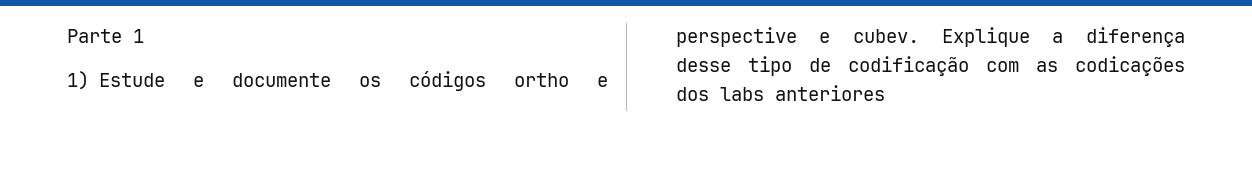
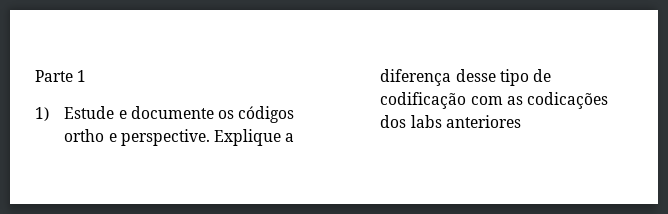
- 1) Estude e documente os códigos ortho e perspective e cubev.
+ 1) Estude e documente os códigos ortho e perspective.

